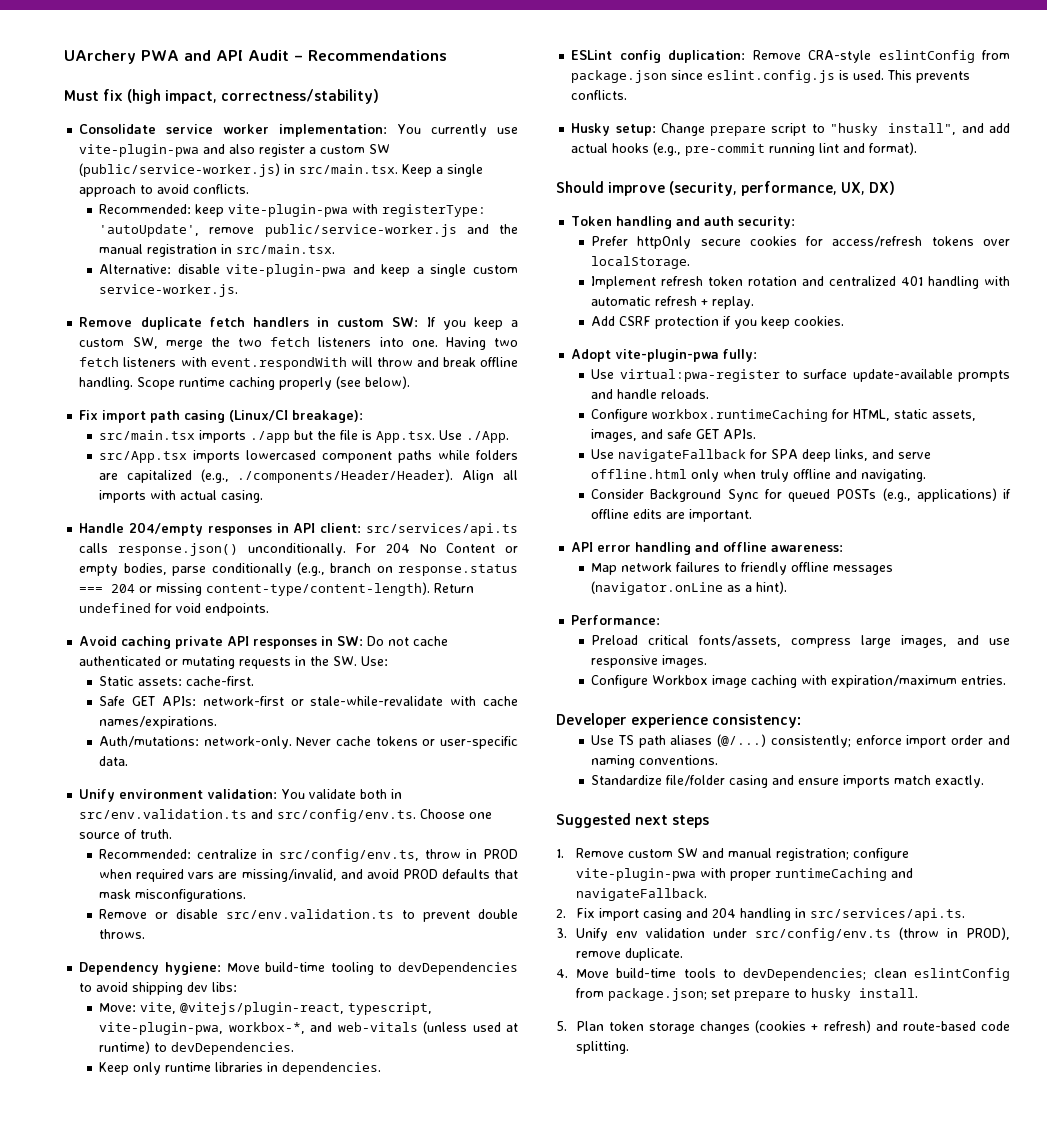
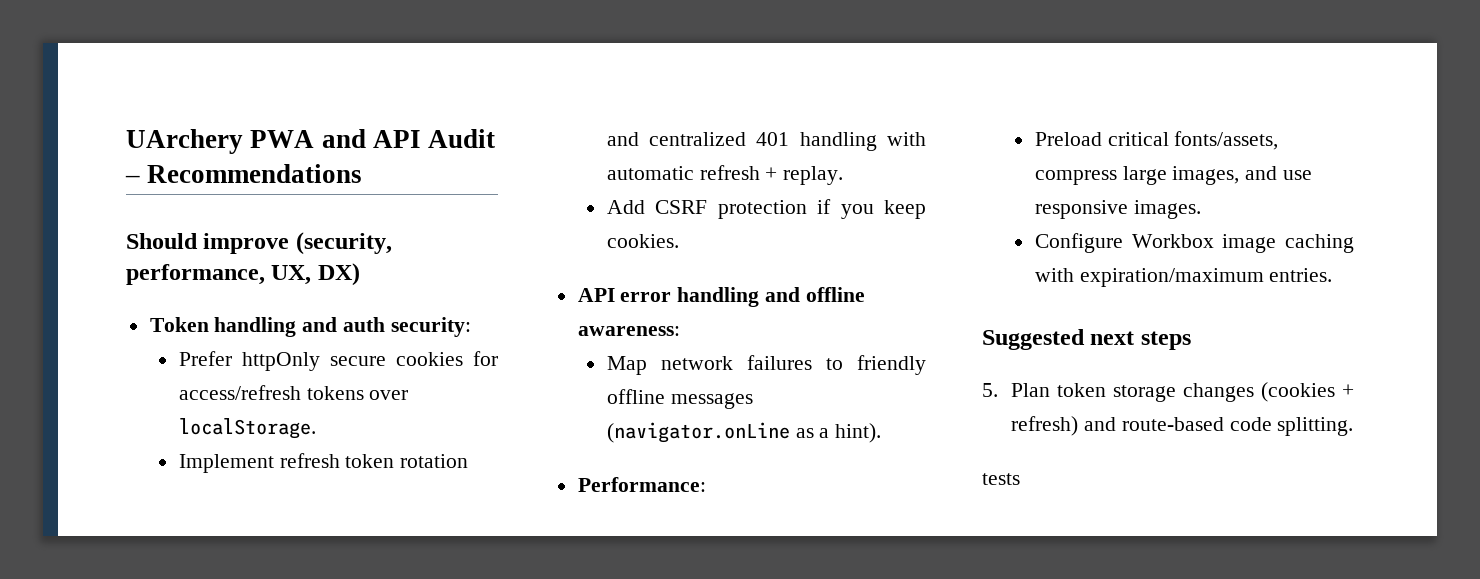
- Must fix (high impact, correctness/stability)
- Consolidate service worker implementation: You currently use vite-plugin-pwa and also register a custom SW (public/service-worker.js) in src/main.tsx. Keep a single approach to avoid conflicts.
- Recommended: keep vite-plugin-pwa with registerType: 'autoUpdate', remove public/service-worker.js and the manual registration in src/main.tsx.
- Alternative: disable vite-plugin-pwa and keep a single custom service-worker.js.
- Remove duplicate fetch handlers in custom SW: If you keep a custom SW, merge the two fetch listeners into one. Having two fetch listeners with event.respondWith will throw and break offline handling. Scope runtime caching properly (see below).
- Fix import path casing (Linux/CI breakage):
- src/main.tsx imports ./app but the file is App.tsx. Use ./App.
- src/App.tsx imports lowercased component paths while folders are capitalized (e.g., ./components/Header/Header). Align all imports with actual casing.
- Handle 204/empty responses in API client: src/services/api.ts calls response.json() unconditionally. For 204 No Content or empty bodies, parse conditionally (e.g., branch on response.status === 204 or missing content-type/content-length). Return undefined for void endpoints.
- Avoid caching private API responses in SW: Do not cache authenticated or mutating requests in the SW. Use:
- Static assets: cache-first.
- Safe GET APIs: network-first or stale-while-revalidate with cache names/expirations.
- Auth/mutations: network-only. Never cache tokens or user-specific data.
- Unify environment validation: You validate both in src/env.validation.ts and src/config/env.ts. Choose one source of truth.
- Recommended: centralize in src/config/env.ts, throw in PROD when required vars are missing/invalid, and avoid PROD defaults that mask misconfigurations.
- Remove or disable src/env.validation.ts to prevent double throws.
- Dependency hygiene: Move build-time tooling to devDependencies to avoid shipping dev libs:
- Move: vite, @vitejs/plugin-react, typescript, vite-plugin-pwa, workbox-*, and web-vitals (unless used at runtime) to devDependencies.
- Keep only runtime libraries in dependencies.
- ESLint config duplication: Remove CRA-style eslintConfig from package.json since eslint.config.js is used. This prevents conflicts.
- Husky setup: Change prepare script to "husky install", and add actual hooks (e.g., pre-commit running lint and format).
- Adopt vite-plugin-pwa fully:
- Use virtual:pwa-register to surface update-available prompts and handle reloads.
- Configure workbox.runtimeCaching for HTML, static assets, images, and safe GET APIs.
- Use navigateFallback for SPA deep links, and serve offline.html only when truly offline and navigating.
- Consider Background Sync for queued POSTs (e.g., applications) if offline edits are important.
- Developer experience consistency:
- Use TS path aliases (@/...) consistently; enforce import order and naming conventions.
- Standardize file/folder casing and ensure imports match exactly.
  Suggested next steps
- 1. Remove custom SW and manual registration; configure vite-plugin-pwa with proper runtimeCaching and navigateFallback.
- 2. Fix import casing and 204 handling in src/services/api.ts.
- 3. Unify env validation under src/config/env.ts (throw in PROD), remove duplicate.
- 4. Move build-time tools to devDependencies; clean eslintConfig from package.json; set prepare to husky install.
+ tests

